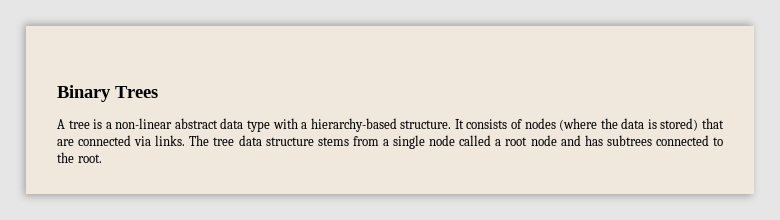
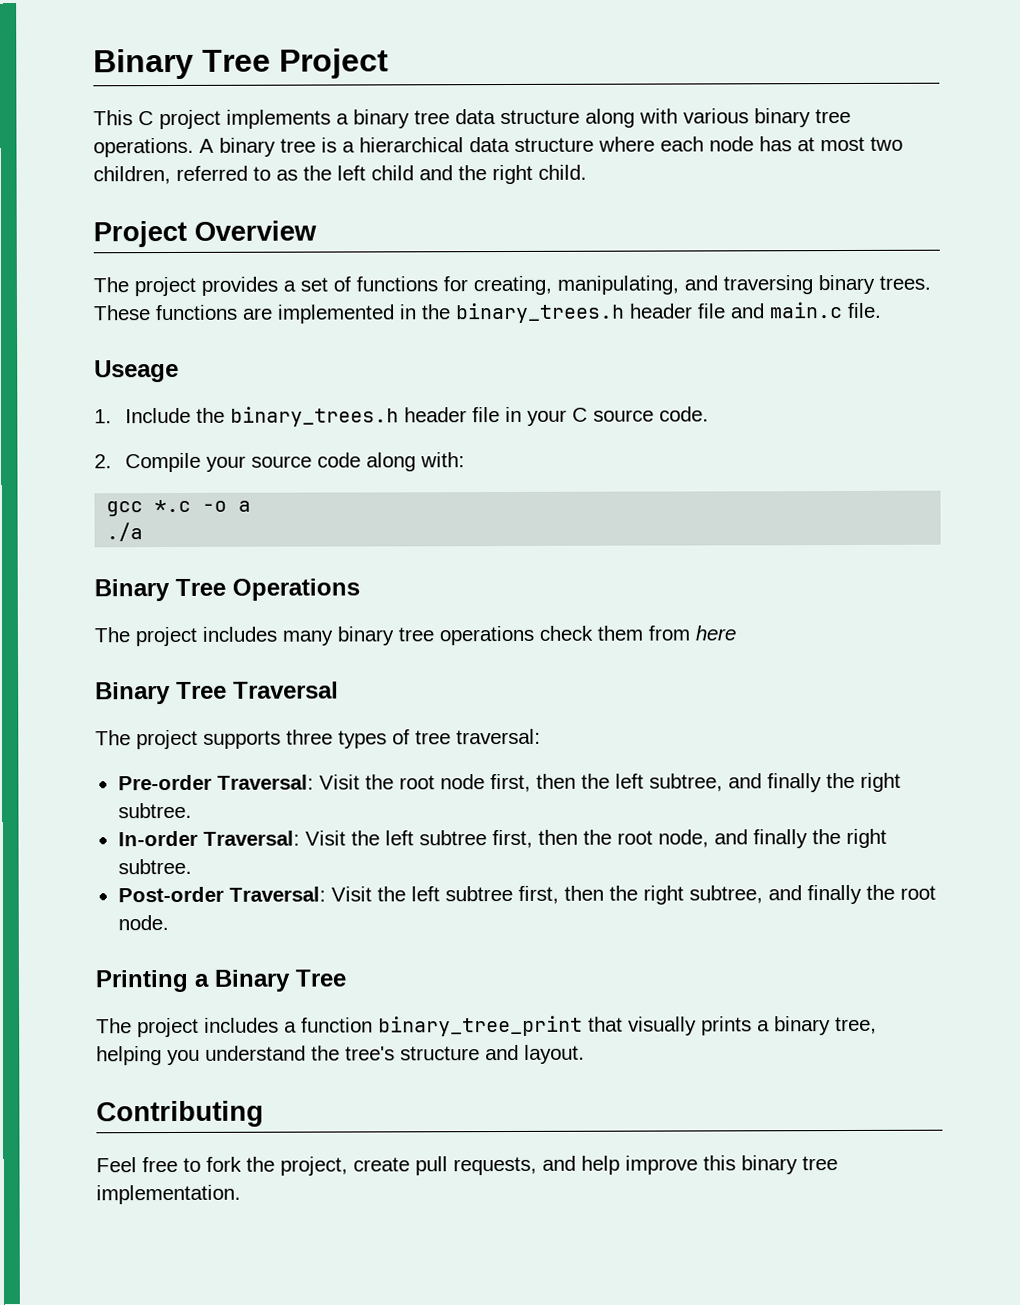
- Binary Trees
- A tree is a non-linear abstract data type with a hierarchy-based structure. It consists of nodes (where the data is stored) that are connected via links. The tree data structure stems from a single node called a root node and has subtrees connected to the root.
+ Binary Tree Project
+ This C project implements a binary tree data structure along with various binary tree operations. A binary tree is a hierarchical data structure where each node has at most two children, referred to as the left child and the right child.
+ Project Overview
+ The project provides a set of functions for creating, manipulating, and traversing binary trees. These functions are implemented in the binary_trees.h header file and main.c file.
+ Useage
+ 1. Include the binary_trees.h header file in your C source code.
+ 2. Compile your source code along with:
+ gcc *.c -o a
+ ./a
+ Binary Tree Operations
+ The project includes many binary tree operations check them from here
+ Binary Tree Traversal
+ The project supports three types of tree traversal:
+ Pre-order Traversal: Visit the root node first, then the left subtree, and finally the right subtree.
+ In-order Traversal: Visit the left subtree first, then the root node, and finally the right subtree.
+ Post-order Traversal: Visit the left subtree first, then the right subtree, and finally the root node.
+ Printing a Binary Tree
+ The project includes a function binary_tree_print that visually prints a binary tree, helping you understand the tree's structure and layout.
+ Contributing
+ Feel free to fork the project, create pull requests, and help improve this binary tree implementation.

